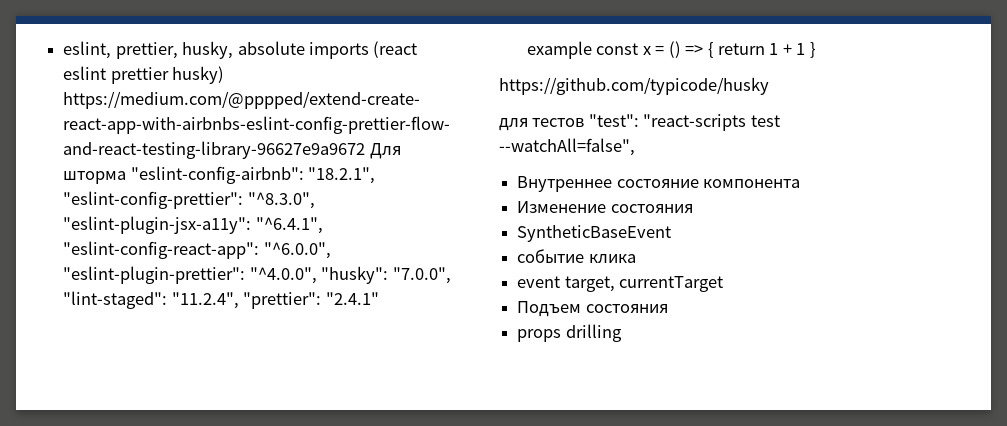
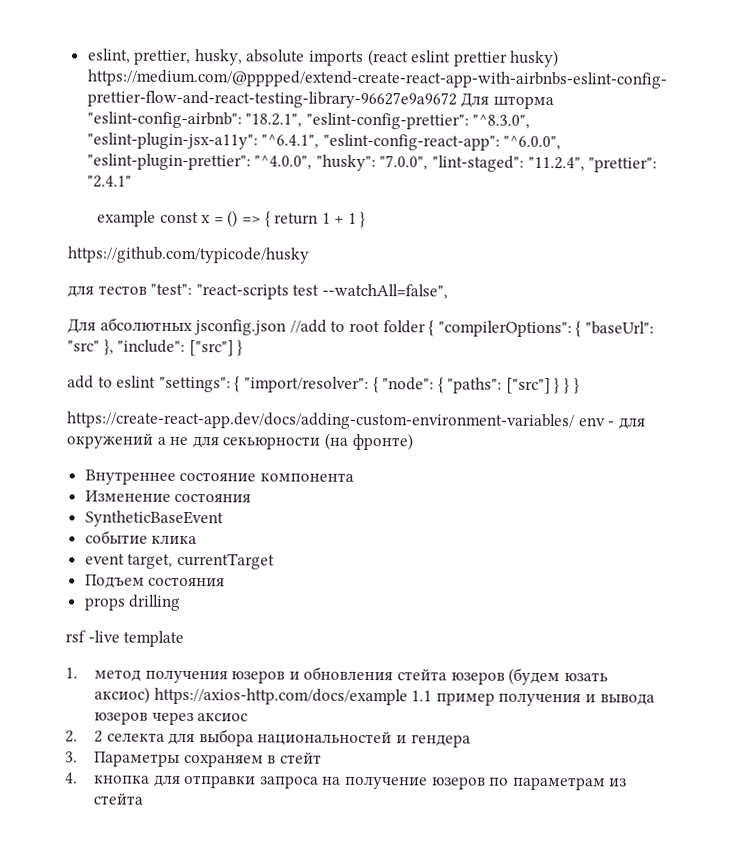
+ Для абсолютных jsconfig.json //add to root folder { "compilerOptions": { "baseUrl": "src" }, "include": ["src"] }
+ add to eslint "settings": { "import/resolver": { "node": { "paths": ["src"] } } }
+ https://create-react-app.dev/docs/adding-custom-environment-variables/ env - для окружений а не для секьюрности (на фронте)
+ rsf -live template
+ 1. метод получения юзеров и обновления стейта юзеров (будем юзать аксиос) https://axios-http.com/docs/example 1.1 пример получения и вывода юзеров через аксиос
+ 2. 2 селекта для выбора национальностей и гендера
+ 3. Параметры сохраняем в стейт
+ 4. кнопка для отправки запроса на получение юзеров по параметрам из стейта

